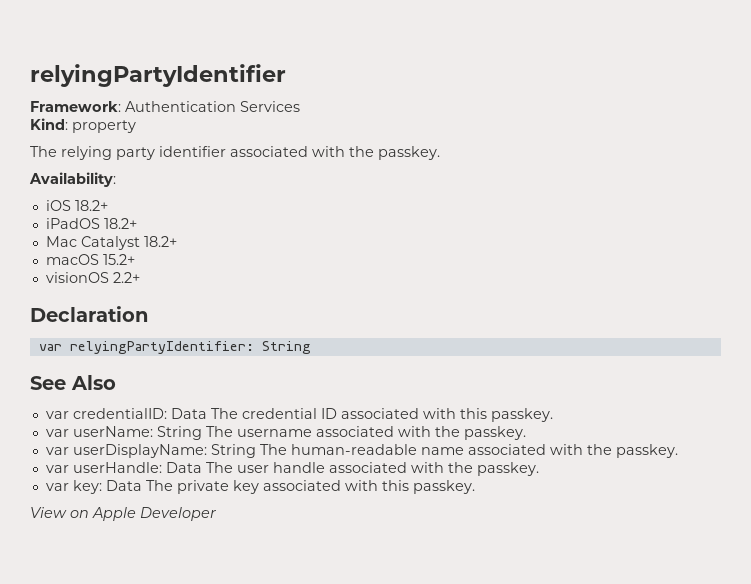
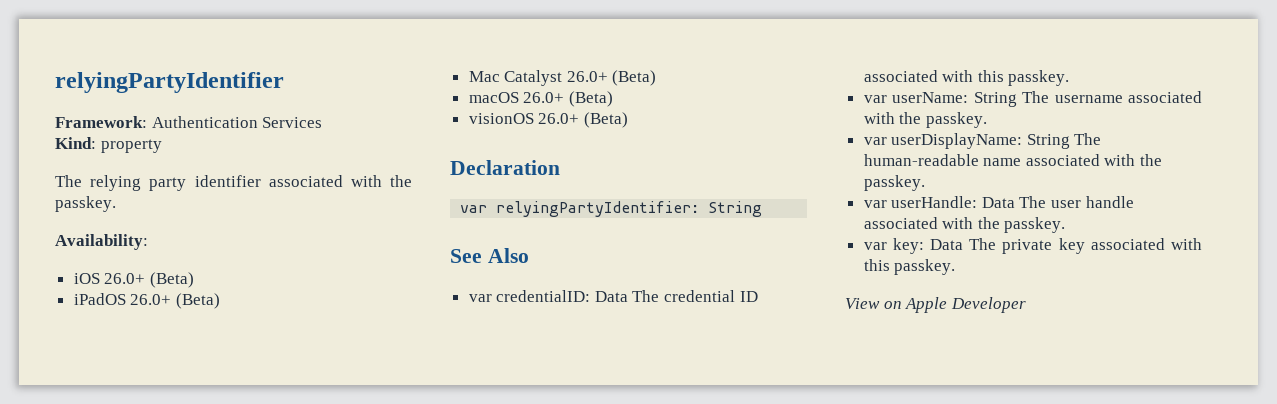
- iOS 18.2+
+ iOS 26.0+ (Beta)
- iPadOS 18.2+
+ iPadOS 26.0+ (Beta)
- Mac Catalyst 18.2+
+ Mac Catalyst 26.0+ (Beta)
- macOS 15.2+
+ macOS 26.0+ (Beta)
- visionOS 2.2+
+ visionOS 26.0+ (Beta)

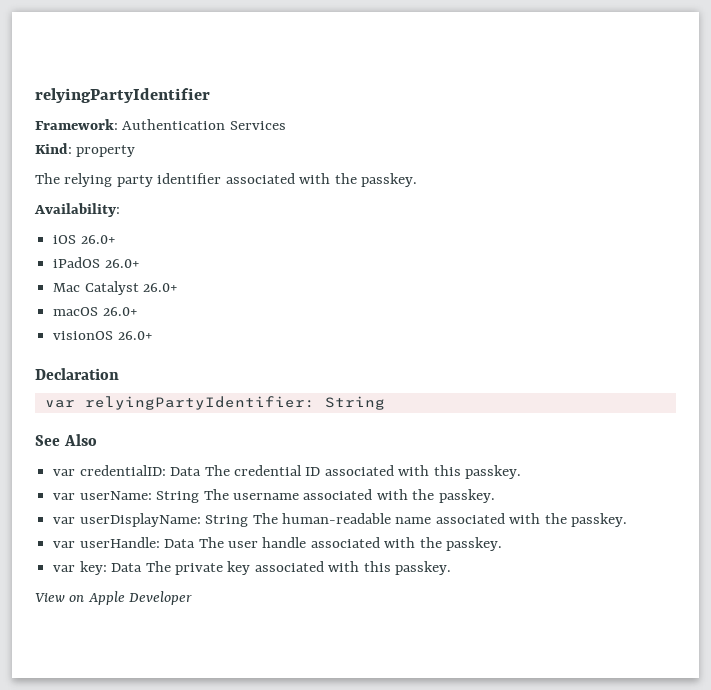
- iOS 26.0+ (Beta)
+ iOS 26.0+
- iPadOS 26.0+ (Beta)
+ iPadOS 26.0+
- Mac Catalyst 26.0+ (Beta)
+ Mac Catalyst 26.0+
- macOS 26.0+ (Beta)
+ macOS 26.0+
- visionOS 26.0+ (Beta)
+ visionOS 26.0+

